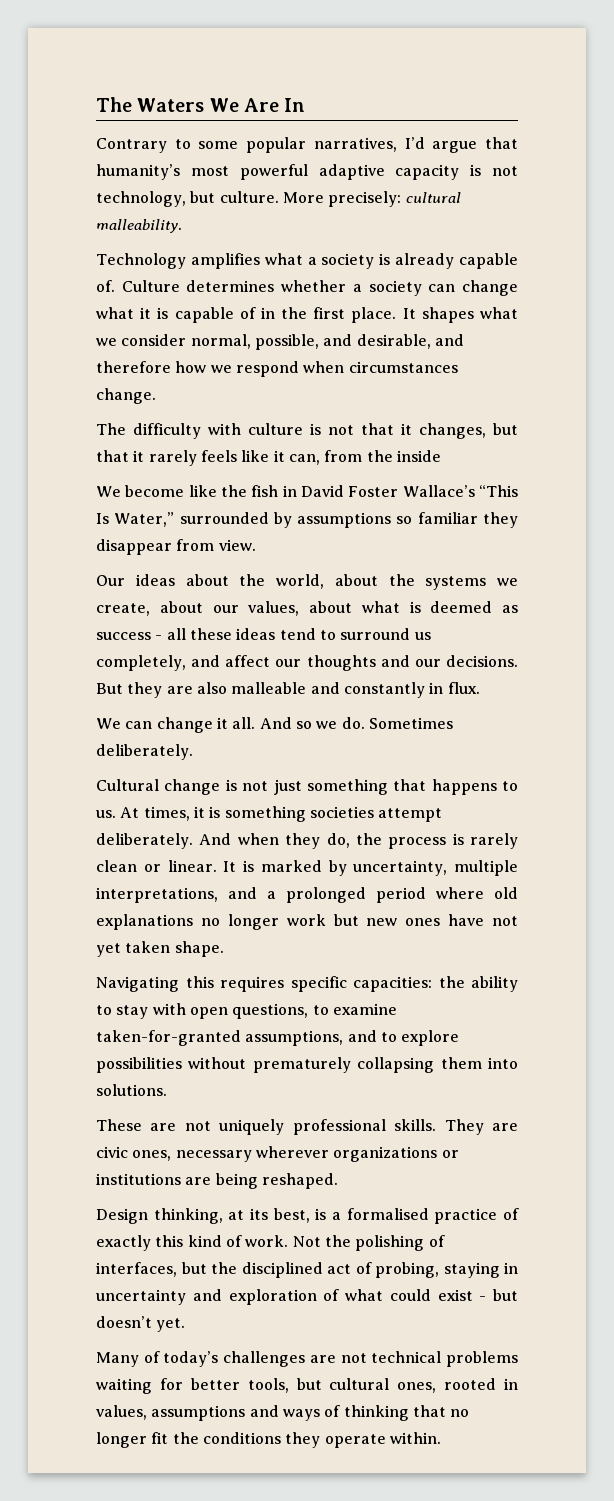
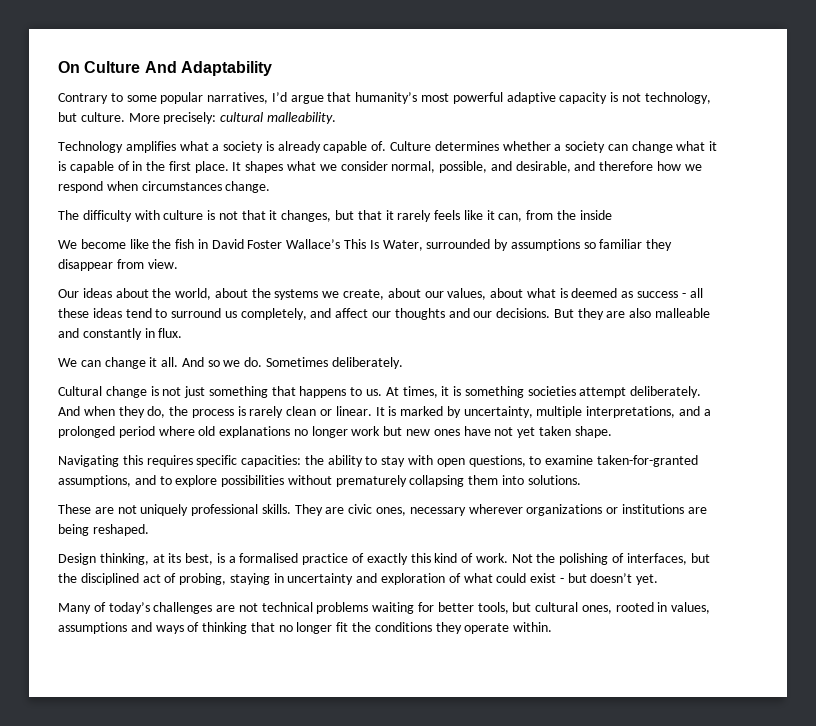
- The Waters We Are In
+ On Culture And Adaptability
- We become like the fish in David Foster Wallace’s “This Is Water,” surrounded by assumptions so familiar they disappear from view.
+ We become like the fish in David Foster Wallace’s This Is Water, surrounded by assumptions so familiar they disappear from view.

